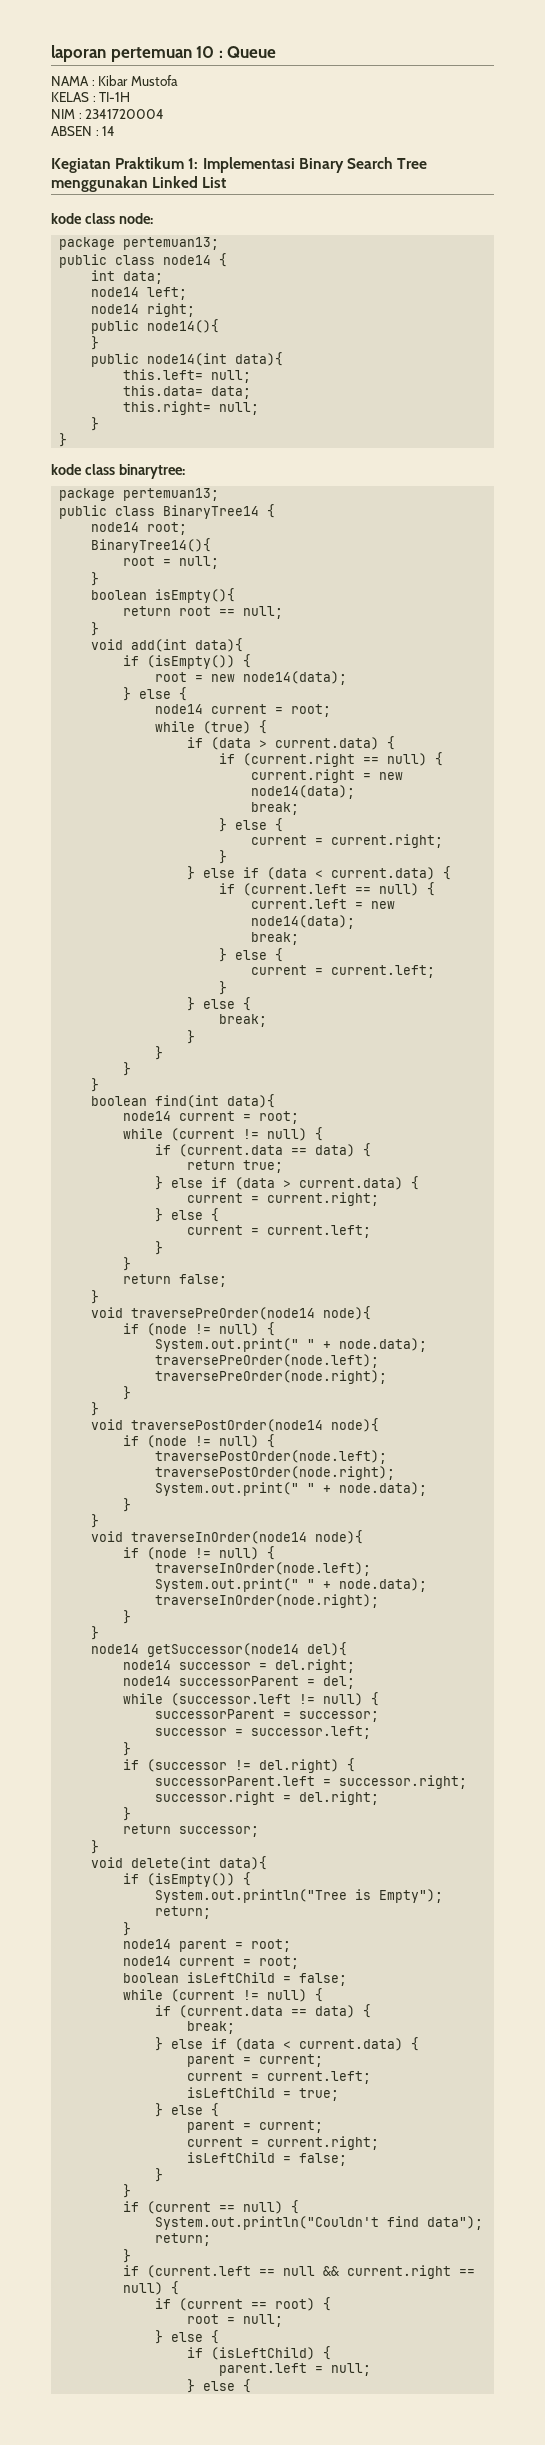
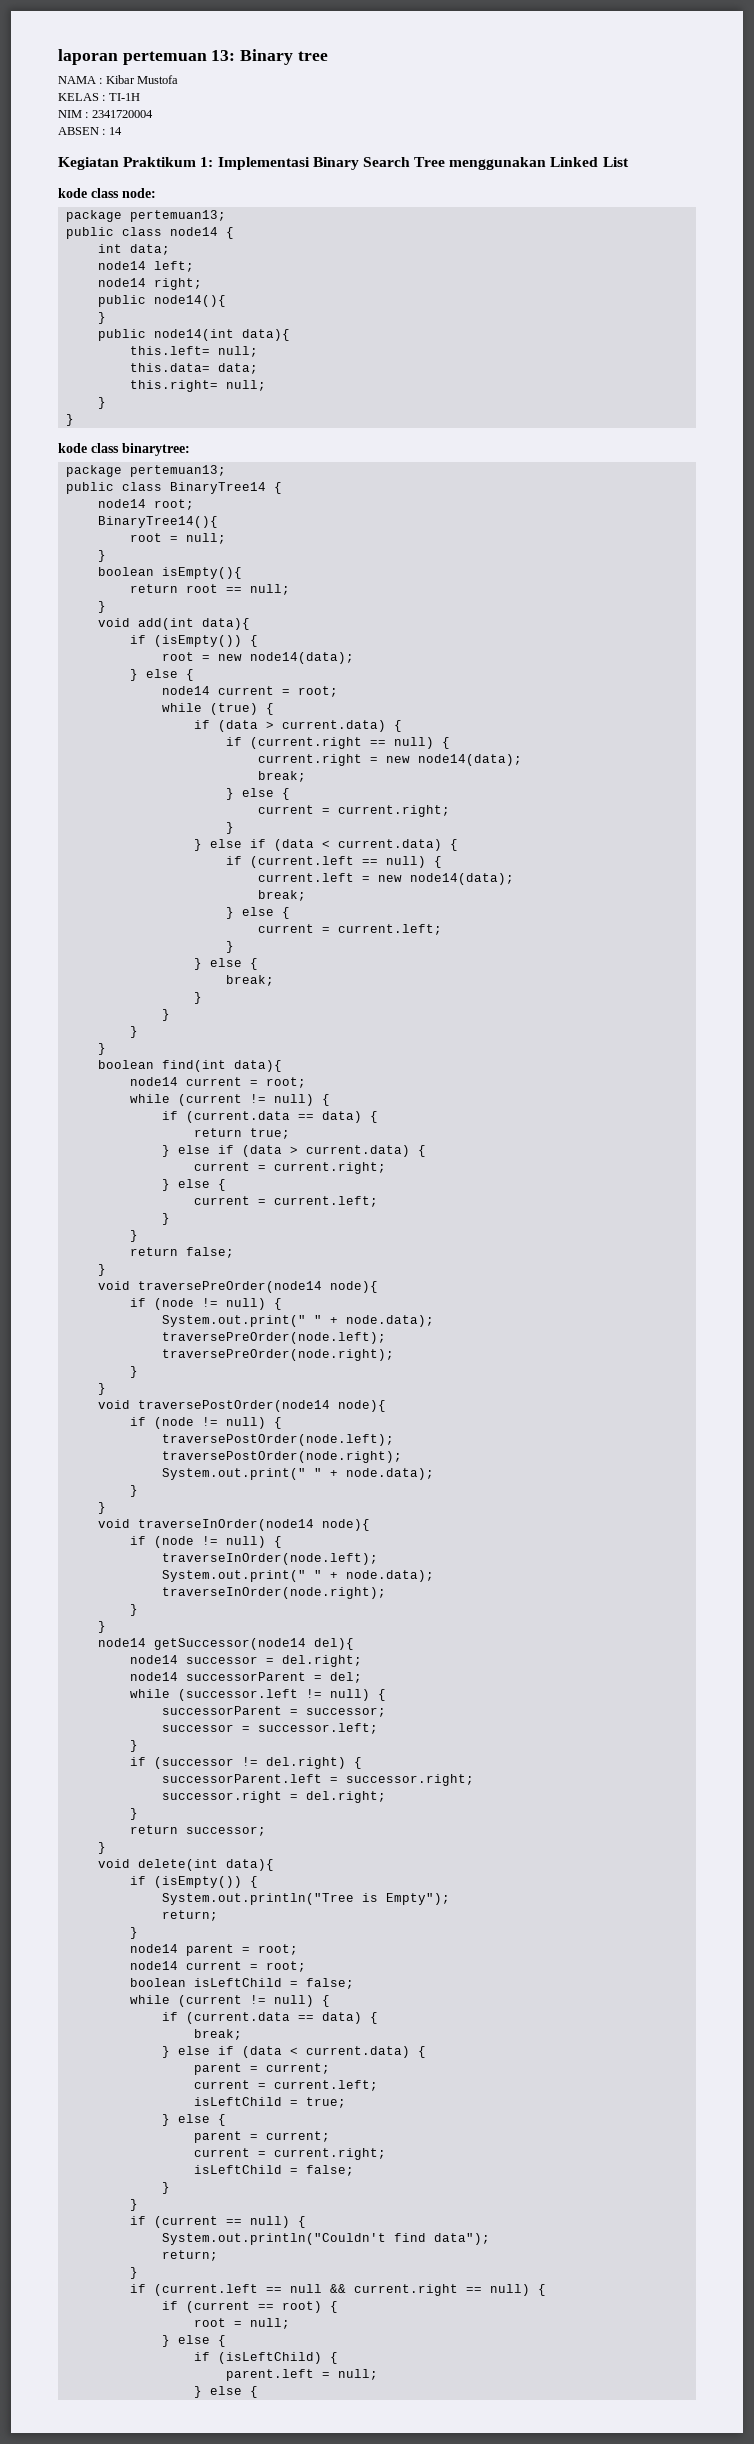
- laporan pertemuan 10 : Queue
+ laporan pertemuan 13: Binary tree

